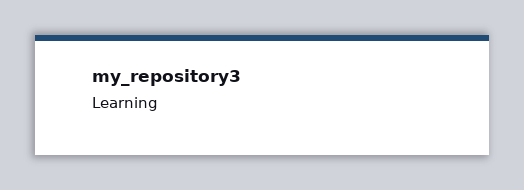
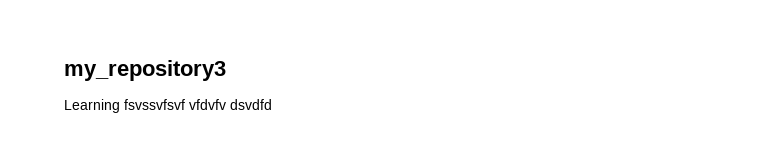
- Learning
+ Learning fsvssvfsvf vfdvfv dsvdfd

